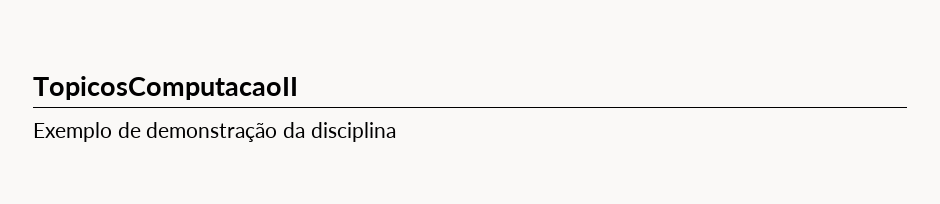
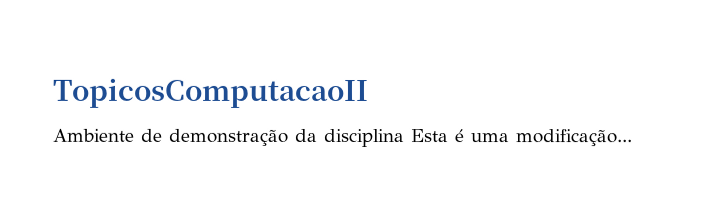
- Exemplo de demonstração da disciplina
+ Ambiente de demonstração da disciplina Esta é uma modificação...

